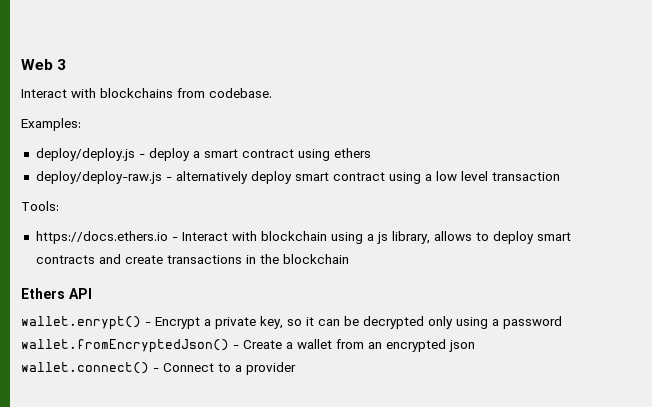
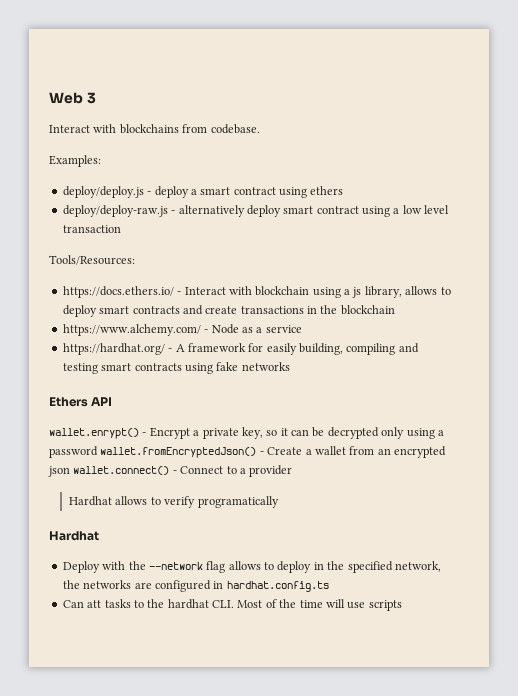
- Tools:
- https://docs.ethers.io - Interact with blockchain using a js library, allows to deploy smart contracts and create transactions in the blockchain
+ Tools/Resources:
+ https://docs.ethers.io/ - Interact with blockchain using a js library, allows to deploy smart contracts and create transactions in the blockchain
+ https://www.alchemy.com/ - Node as a service
+ https://hardhat.org/ - A framework for easily building, compiling and testing smart contracts using fake networks
+ Hardhat allows to verify programatically
+ Hardhat
+ Deploy with the --network flag allows to deploy in the specified network, the networks are configured in hardhat.config.ts
+ Can att tasks to the hardhat CLI. Most of the time will use scripts

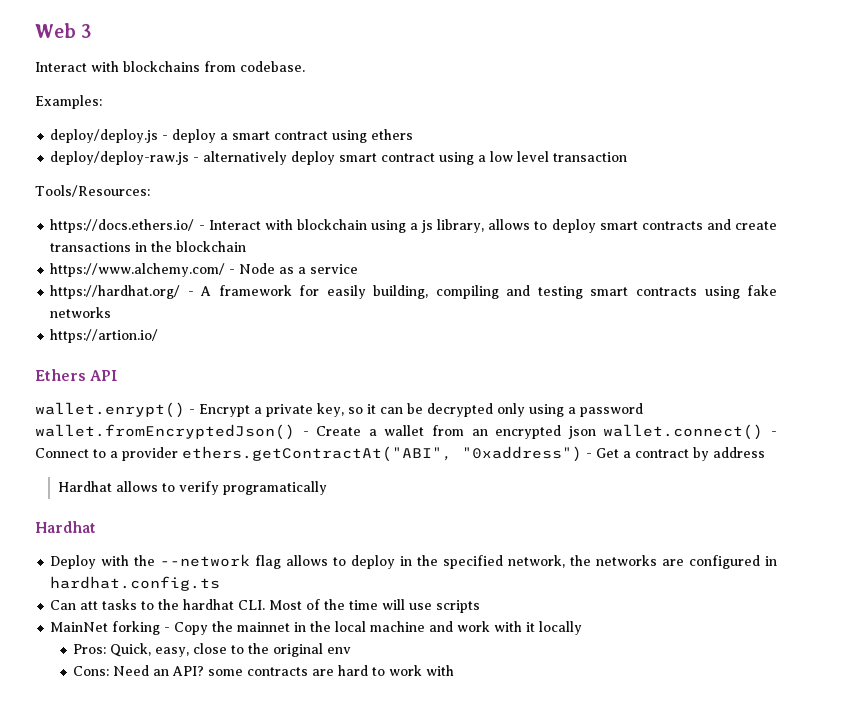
+ https://artion.io/
- wallet.enrypt() - Encrypt a private key, so it can be decrypted only using a password wallet.fromEncryptedJson() - Create a wallet from an encrypted json wallet.connect() - Connect to a provider
+ wallet.enrypt() - Encrypt a private key, so it can be decrypted only using a password wallet.fromEncryptedJson() - Create a wallet from an encrypted json wallet.connect() - Connect to a provider ethers.getContractAt("ABI", "0xaddress") - Get a contract by address
+ MainNet forking - Copy the mainnet in the local machine and work with it locally
+ Pros: Quick, easy, close to the original env
+ Cons: Need an API? some contracts are hard to work with

